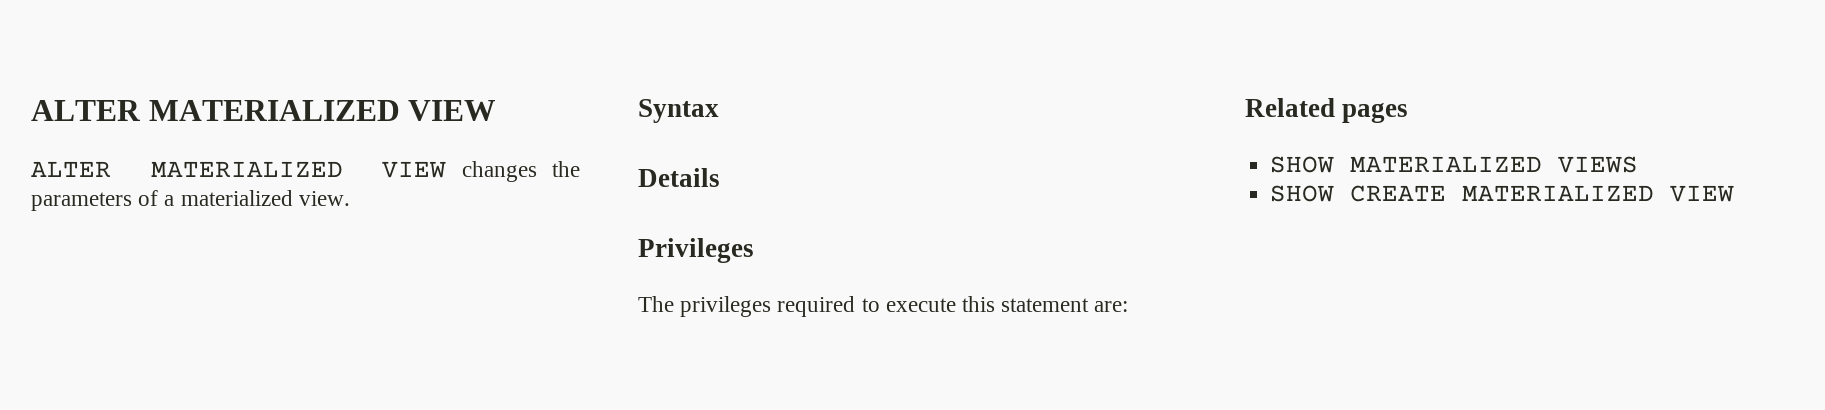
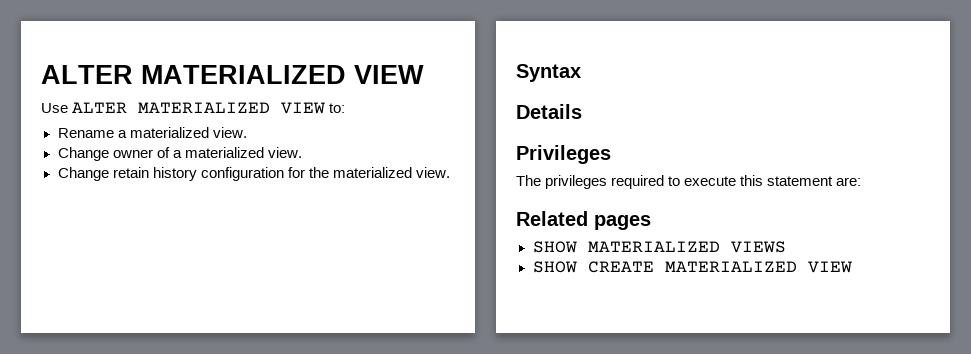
- ALTER MATERIALIZED VIEW changes the parameters of a materialized view.
+ Use ALTER MATERIALIZED VIEW to:
+ Rename a materialized view.
+ Change owner of a materialized view.
+ Change retain history configuration for the materialized view.

